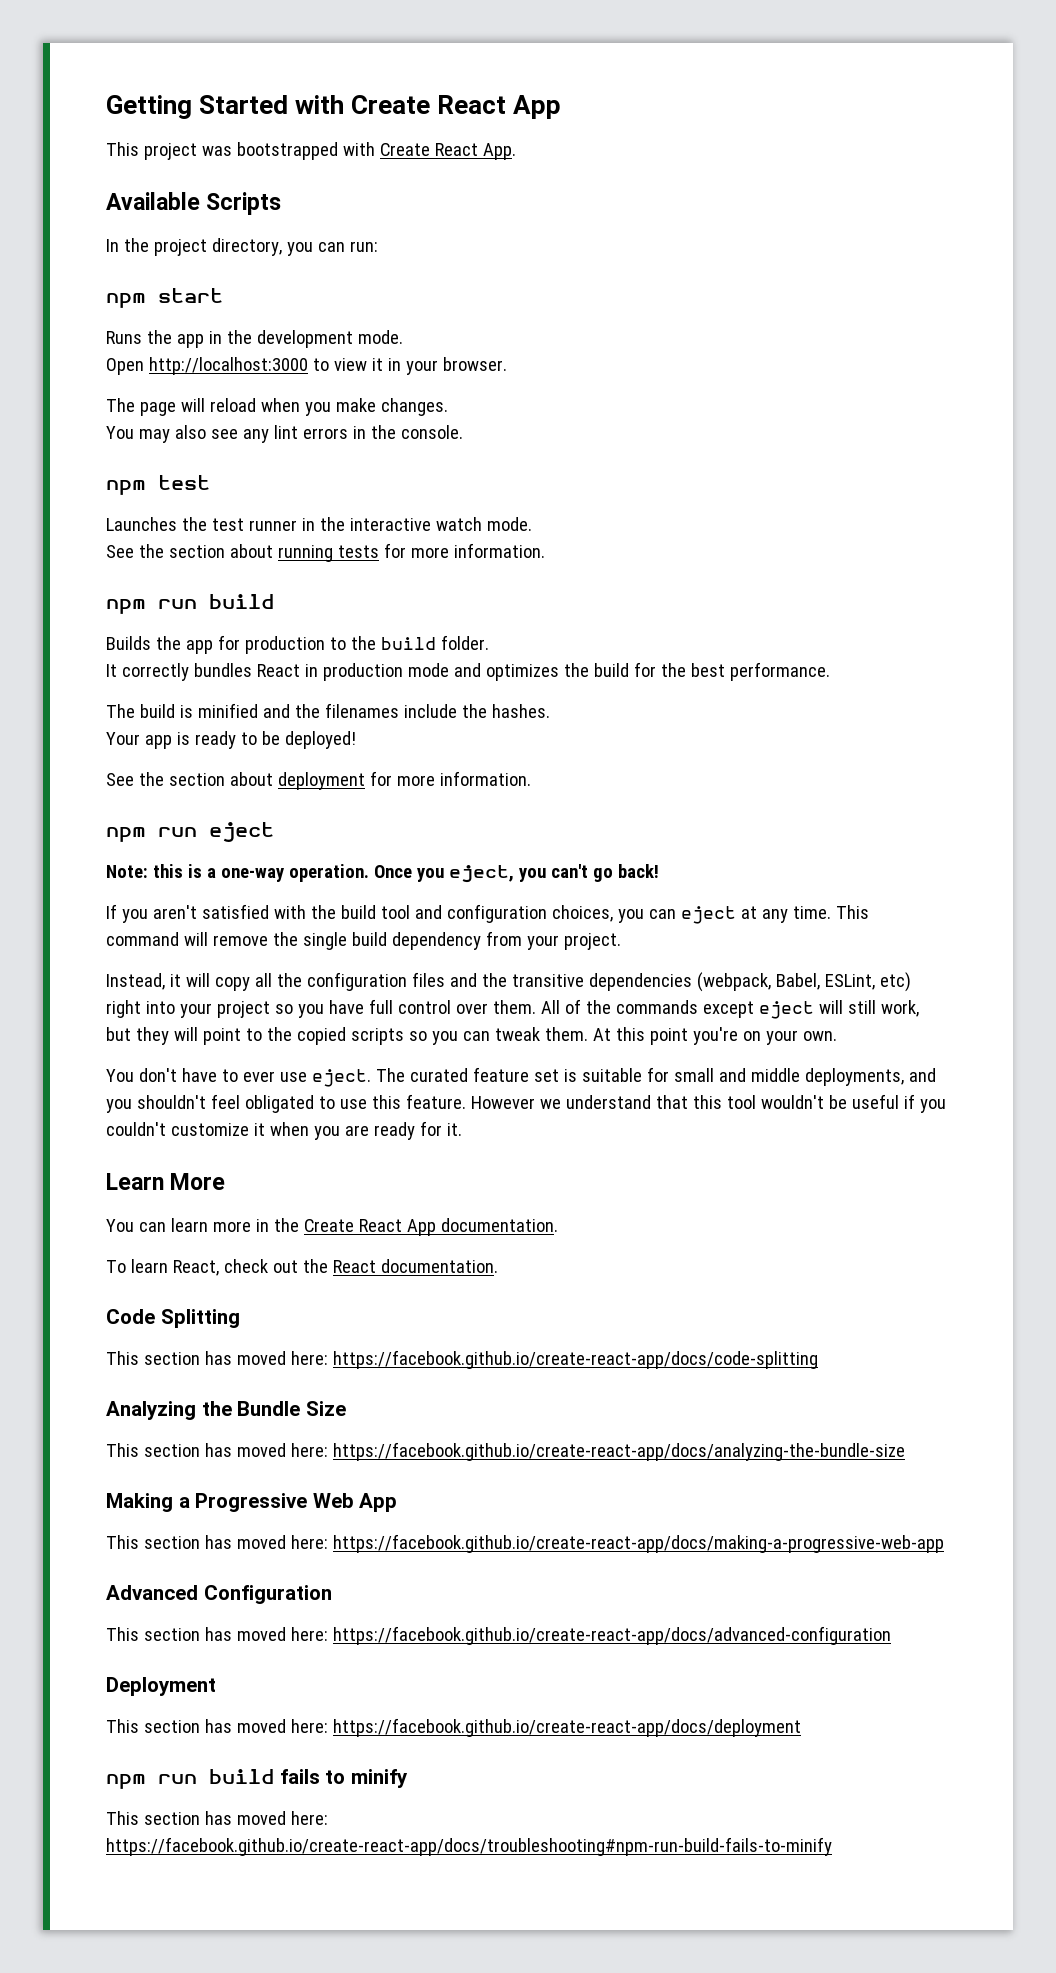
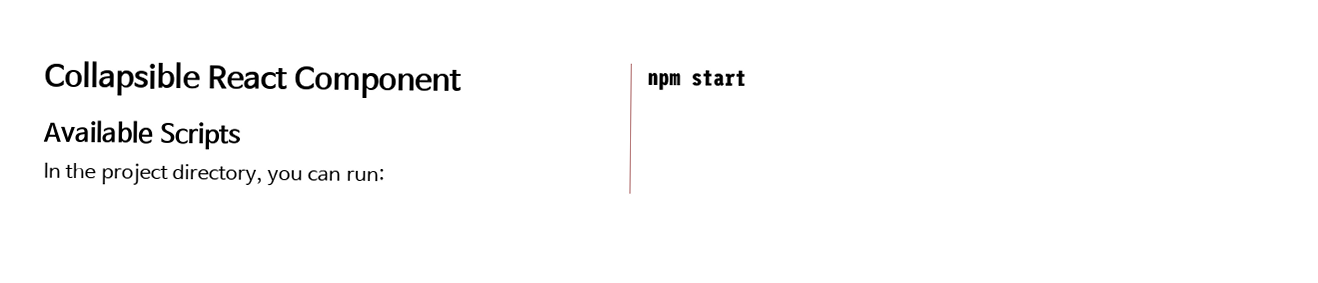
- Getting Started with Create React App
- This project was bootstrapped with Create React App.
+ Collapsible React Component
- Runs the app in the development mode.
- Open http://localhost:3000 to view it in your browser.
- The page will reload when you make changes.
- You may also see any lint errors in the console.
- npm test
- Launches the test runner in the interactive watch mode.
- See the section about running tests for more information.
- npm run build
- Builds the app for production to the build folder.
- It correctly bundles React in production mode and optimizes the build for the best performance.
- The build is minified and the filenames include the hashes.
- Your app is ready to be deployed!
- See the section about deployment for more information.
- npm run eject
- Note: this is a one-way operation. Once you eject, you can't go back!
- If you aren't satisfied with the build tool and configuration choices, you can eject at any time. This command will remove the single build dependency from your project.
- Instead, it will copy all the configuration files and the transitive dependencies (webpack, Babel, ESLint, etc) right into your project so you have full control over them. All of the commands except eject will still work, but they will point to the copied scripts so you can tweak them. At this point you're on your own.
- You don't have to ever use eject. The curated feature set is suitable for small and middle deployments, and you shouldn't feel obligated to use this feature. However we understand that this tool wouldn't be useful if you couldn't customize it when you are ready for it.
- Learn More
- You can learn more in the Create React App documentation.
- To learn React, check out the React documentation.
- Code Splitting
- This section has moved here: https://facebook.github.io/create-react-app/docs/code-splitting
- Analyzing the Bundle Size
- This section has moved here: https://facebook.github.io/create-react-app/docs/analyzing-the-bundle-size
- Making a Progressive Web App
- This section has moved here: https://facebook.github.io/create-react-app/docs/making-a-progressive-web-app
- Advanced Configuration
- This section has moved here: https://facebook.github.io/create-react-app/docs/advanced-configuration
- Deployment
- This section has moved here: https://facebook.github.io/create-react-app/docs/deployment
- npm run build fails to minify
- This section has moved here: https://facebook.github.io/create-react-app/docs/troubleshooting#npm-run-build-fails-to-minify

